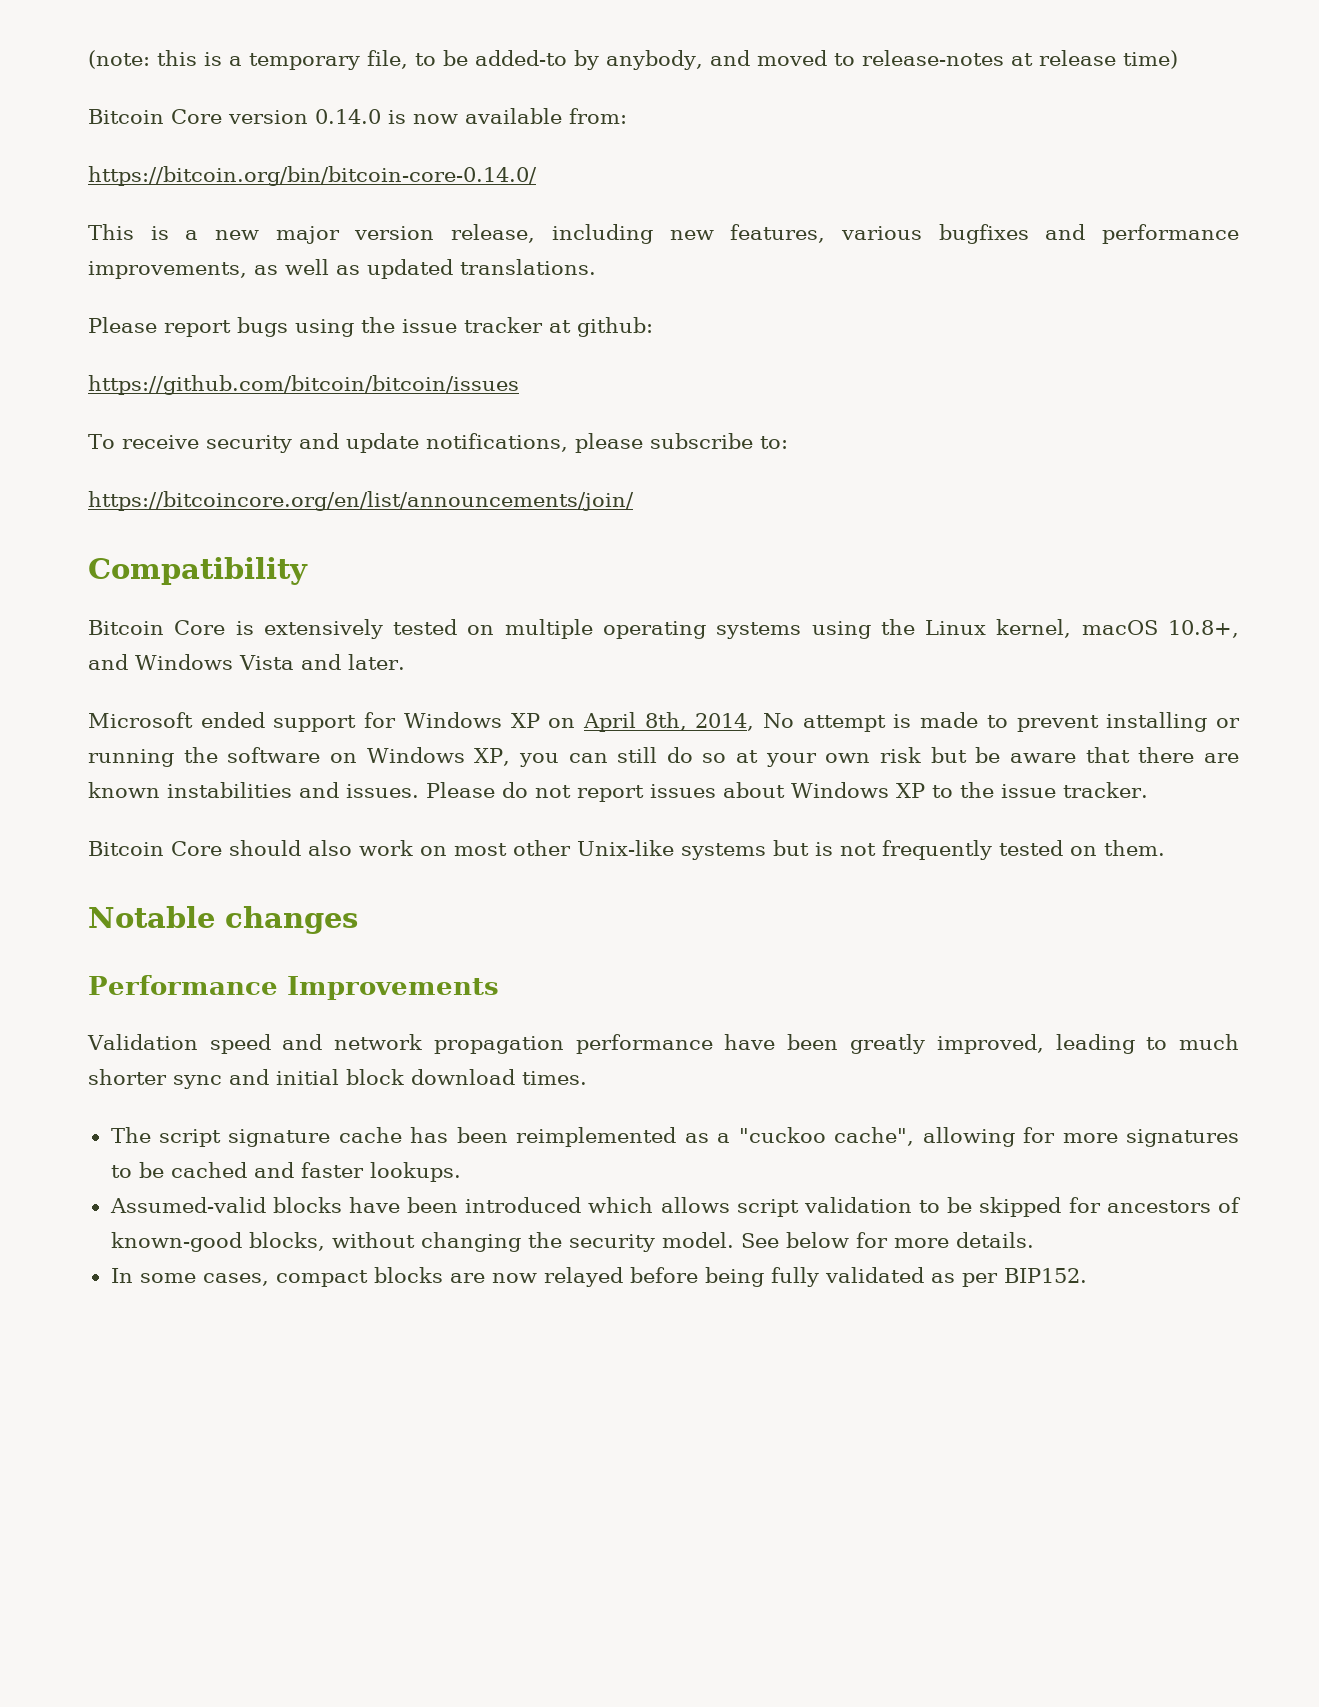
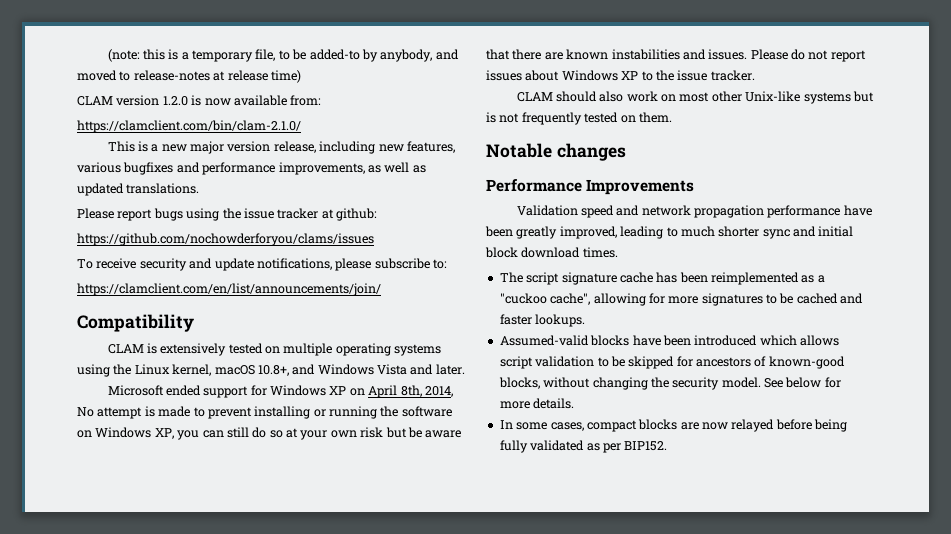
- Bitcoin Core version 0.14.0 is now available from:
+ CLAM version 1.2.0 is now available from:
- https://bitcoin.org/bin/bitcoin-core-0.14.0/
+ https://clamclient.com/bin/clam-2.1.0/
- https://github.com/bitcoin/bitcoin/issues
+ https://github.com/nochowderforyou/clams/issues
- https://bitcoincore.org/en/list/announcements/join/
+ https://clamclient.com/en/list/announcements/join/
- Bitcoin Core is extensively tested on multiple operating systems using the Linux kernel, macOS 10.8+, and Windows Vista and later.
+ CLAM is extensively tested on multiple operating systems using the Linux kernel, macOS 10.8+, and Windows Vista and later.
- Bitcoin Core should also work on most other Unix-like systems but is not frequently tested on them.
+ CLAM should also work on most other Unix-like systems but is not frequently tested on them.

